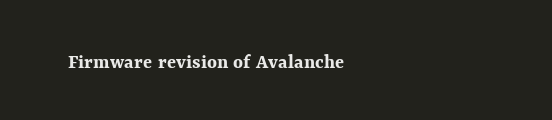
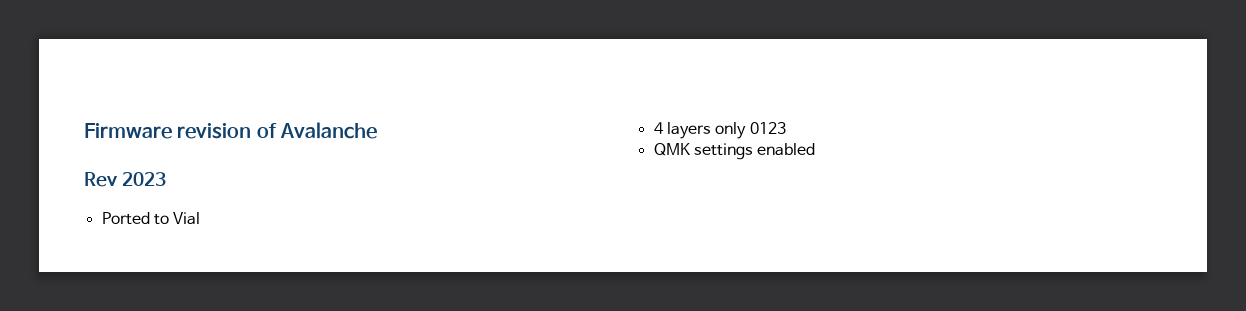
+ Rev 2023
+ Ported to Vial
+ 4 layers only 0123
+ QMK settings enabled

